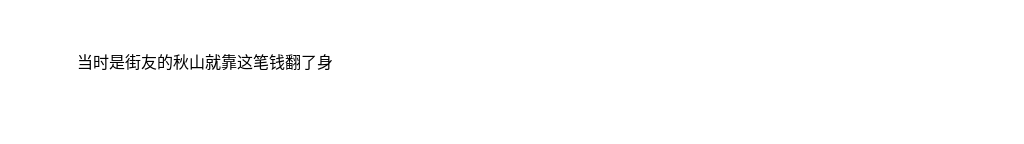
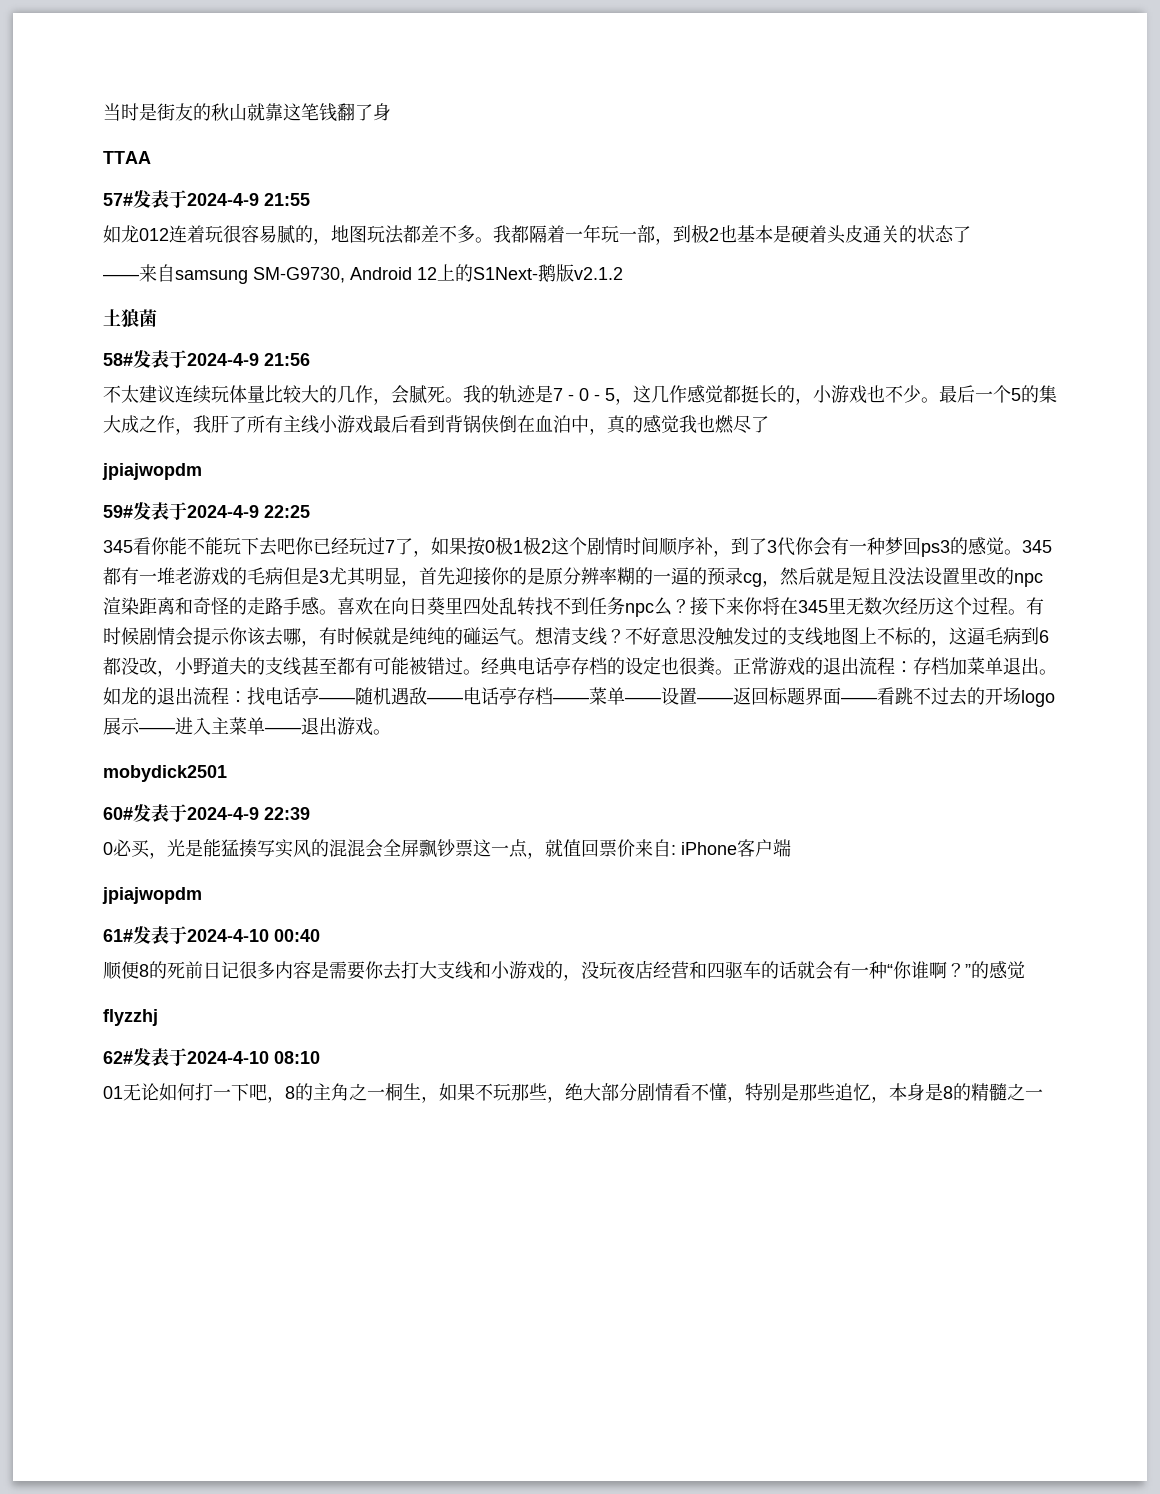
+ TTAA
+ 57#发表于2024-4-9 21:55
+ 如龙012连着玩很容易腻的，地图玩法都差不多。我都隔着一年玩一部，到极2也基本是硬着头皮通关的状态了
+ ——来自samsung SM-G9730, Android 12上的S1Next-鹅版v2.1.2
+ 土狼菌
+ 58#发表于2024-4-9 21:56
+ 不太建议连续玩体量比较大的几作，会腻死。我的轨迹是7 - 0 - 5，这几作感觉都挺长的，小游戏也不少。最后一个5的集大成之作，我肝了所有主线小游戏最后看到背锅侠倒在血泊中，真的感觉我也燃尽了
+ jpiajwopdm
+ 59#发表于2024-4-9 22:25
+ 345看你能不能玩下去吧你已经玩过7了，如果按0极1极2这个剧情时间顺序补，到了3代你会有一种梦回ps3的感觉。345都有一堆老游戏的毛病但是3尤其明显，首先迎接你的是原分辨率糊的一逼的预录cg，然后就是短且没法设置里改的npc渲染距离和奇怪的走路手感。喜欢在向日葵里四处乱转找不到任务npc么？接下来你将在345里无数次经历这个过程。有时候剧情会提示你该去哪，有时候就是纯纯的碰运气。想清支线？不好意思没触发过的支线地图上不标的，这逼毛病到6都没改，小野道夫的支线甚至都有可能被错过。经典电话亭存档的设定也很粪。正常游戏的退出流程：存档加菜单退出。如龙的退出流程：找电话亭——随机遇敌——电话亭存档——菜单——设置——返回标题界面——看跳不过去的开场logo展示——进入主菜单——退出游戏。
+ mobydick2501
+ 60#发表于2024-4-9 22:39
+ 0必买，光是能猛揍写实风的混混会全屏飘钞票这一点，就值回票价来自: iPhone客户端
+ jpiajwopdm
+ 61#发表于2024-4-10 00:40
+ 顺便8的死前日记很多内容是需要你去打大支线和小游戏的，没玩夜店经营和四驱车的话就会有一种“你谁啊？”的感觉
+ flyzzhj
+ 62#发表于2024-4-10 08:10
+ 01无论如何打一下吧，8的主角之一桐生，如果不玩那些，绝大部分剧情看不懂，特别是那些追忆，本身是8的精髓之一

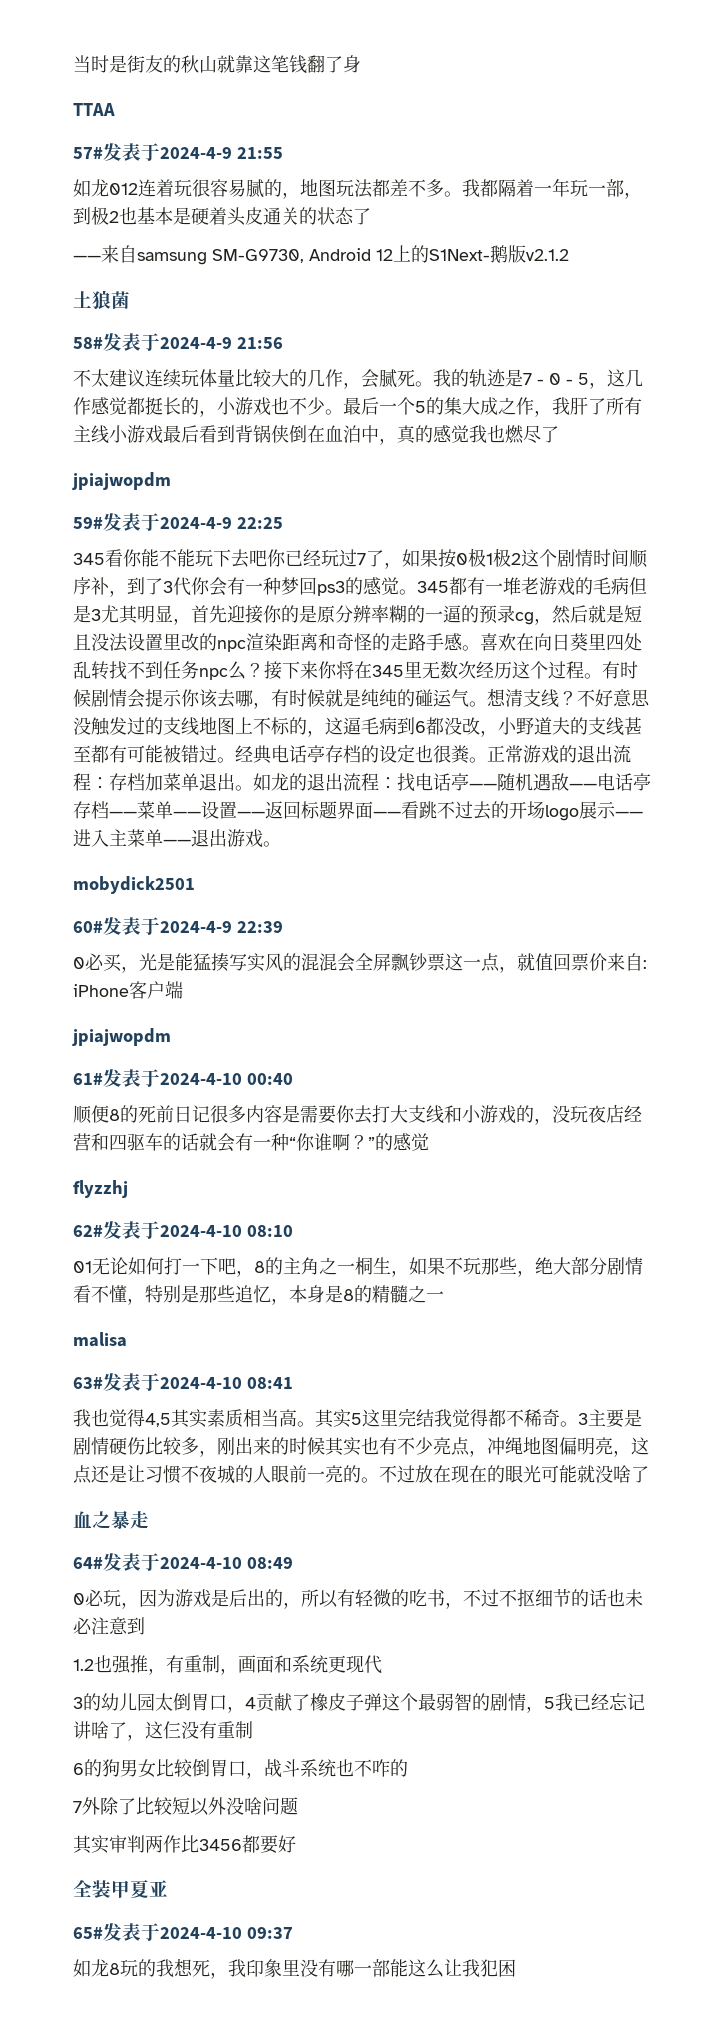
+ malisa
+ 63#发表于2024-4-10 08:41
+ 我也觉得4,5其实素质相当高。其实5这里完结我觉得都不稀奇。3主要是剧情硬伤比较多，刚出来的时候其实也有不少亮点，冲绳地图偏明亮，这点还是让习惯不夜城的人眼前一亮的。不过放在现在的眼光可能就没啥了
+ 血之暴走
+ 64#发表于2024-4-10 08:49
+ 0必玩，因为游戏是后出的，所以有轻微的吃书，不过不抠细节的话也未必注意到
+ 1.2也强推，有重制，画面和系统更现代
+ 3的幼儿园太倒胃口，4贡献了橡皮子弹这个最弱智的剧情，5我已经忘记讲啥了，这仨没有重制
+ 6的狗男女比较倒胃口，战斗系统也不咋的
+ 7外除了比较短以外没啥问题
+ 其实审判两作比3456都要好
+ 全装甲夏亚
+ 65#发表于2024-4-10 09:37
+ 如龙8玩的我想死，我印象里没有哪一部能这么让我犯困

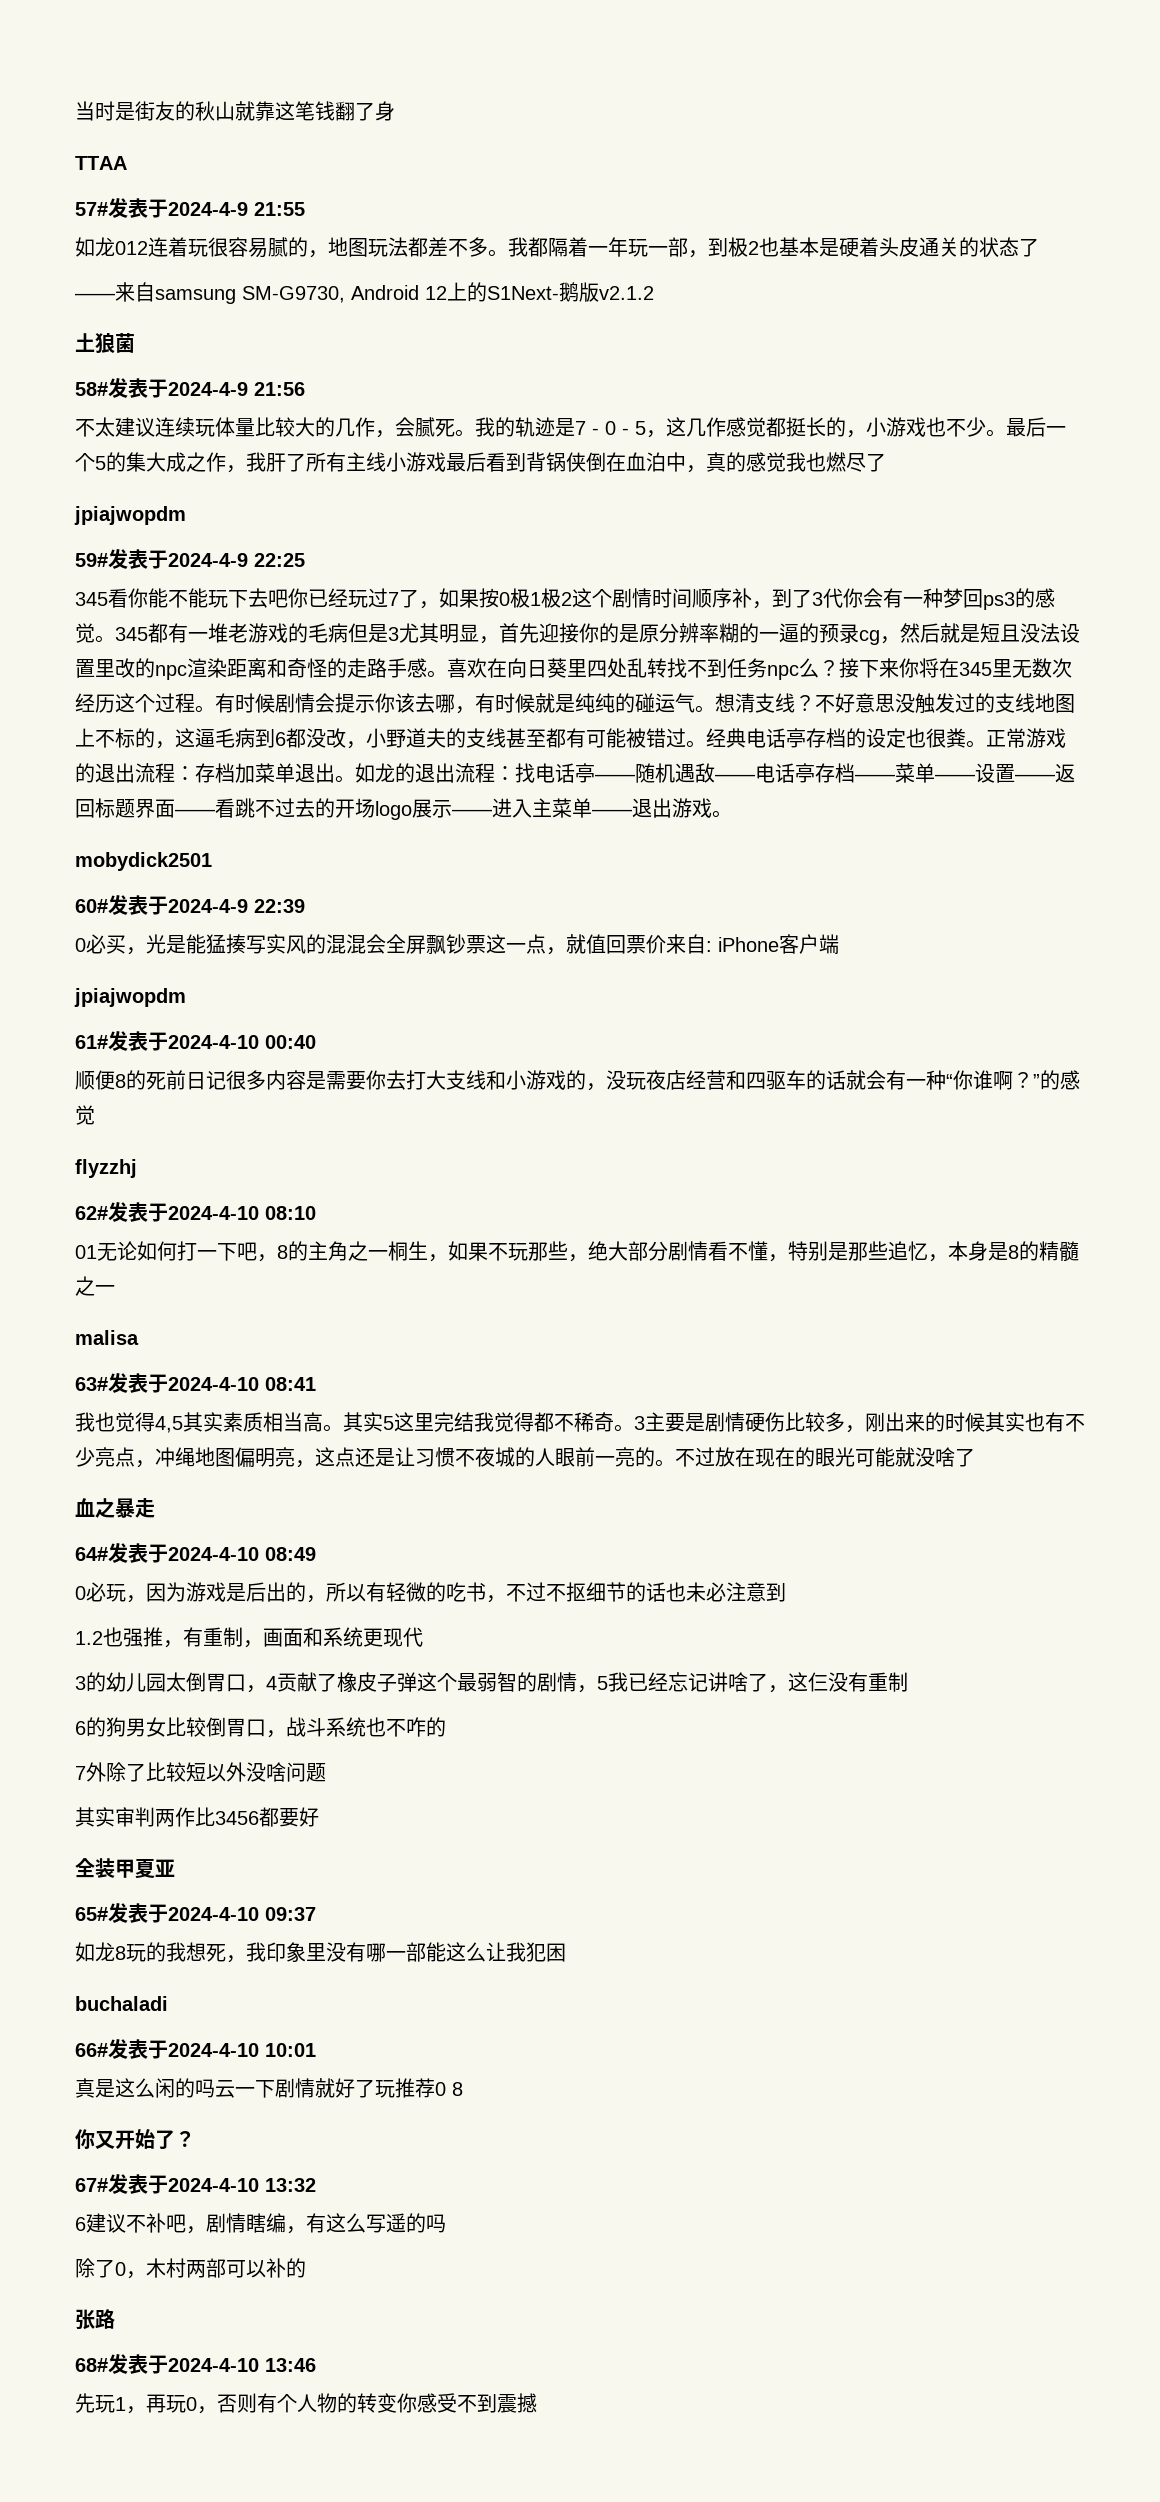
+ buchaladi
+ 66#发表于2024-4-10 10:01
+ 真是这么闲的吗云一下剧情就好了玩推荐0 8
+ 你又开始了？
+ 67#发表于2024-4-10 13:32
+ 6建议不补吧，剧情瞎编，有这么写遥的吗
+ 除了0，木村两部可以补的
+ 张路
+ 68#发表于2024-4-10 13:46
+ 先玩1，再玩0，否则有个人物的转变你感受不到震撼

